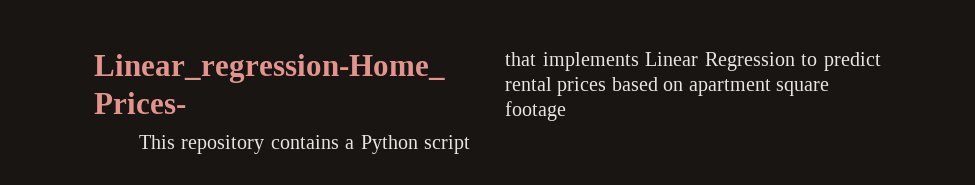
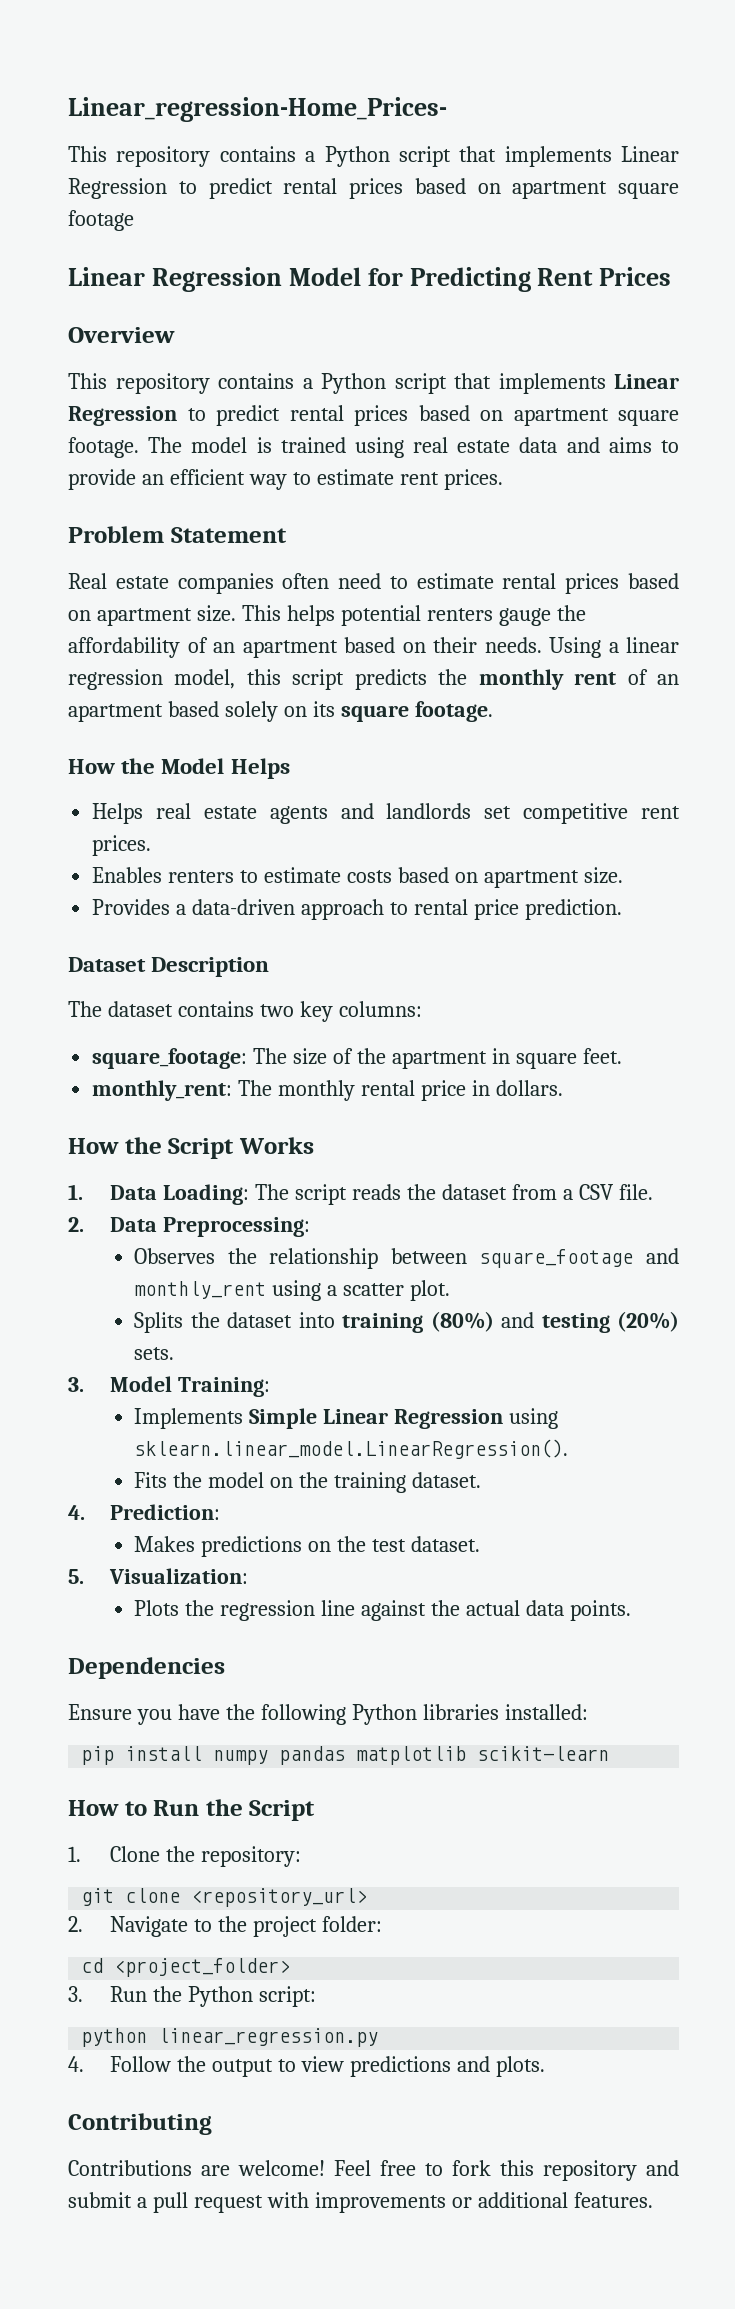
+ Linear Regression Model for Predicting Rent Prices
+ Overview
+ This repository contains a Python script that implements Linear Regression to predict rental prices based on apartment square footage. The model is trained using real estate data and aims to provide an efficient way to estimate rent prices.
+ Problem Statement
+ Real estate companies often need to estimate rental prices based on apartment size. This helps potential renters gauge the affordability of an apartment based on their needs. Using a linear regression model, this script predicts the monthly rent of an apartment based solely on its square footage.
+ How the Model Helps
+ Helps real estate agents and landlords set competitive rent prices.
+ Enables renters to estimate costs based on apartment size.
+ Provides a data-driven approach to rental price prediction.
+ Dataset Description
+ The dataset contains two key columns:
+ square_footage: The size of the apartment in square feet.
+ monthly_rent: The monthly rental price in dollars.
+ How the Script Works
+ 1. Data Loading: The script reads the dataset from a CSV file.
+ 2. Data Preprocessing:
+ Observes the relationship between square_footage and monthly_rent using a scatter plot.
+ Splits the dataset into training (80%) and testing (20%) sets.
+ 3. Model Training:
+ Implements Simple Linear Regression using sklearn.linear_model.LinearRegression().
+ Fits the model on the training dataset.
+ 4. Prediction:
+ Makes predictions on the test dataset.
+ 5. Visualization:
+ Plots the regression line against the actual data points.
+ Dependencies
+ Ensure you have the following Python libraries installed:
+ pip install numpy pandas matplotlib scikit-learn
+ How to Run the Script
+ 1. Clone the repository:
+ git clone <repository_url>
+ 2. Navigate to the project folder:
+ cd <project_folder>
+ 3. Run the Python script:
+ python linear_regression.py
+ 4. Follow the output to view predictions and plots.
+ Contributing
+ Contributions are welcome! Feel free to fork this repository and submit a pull request with improvements or additional features.

